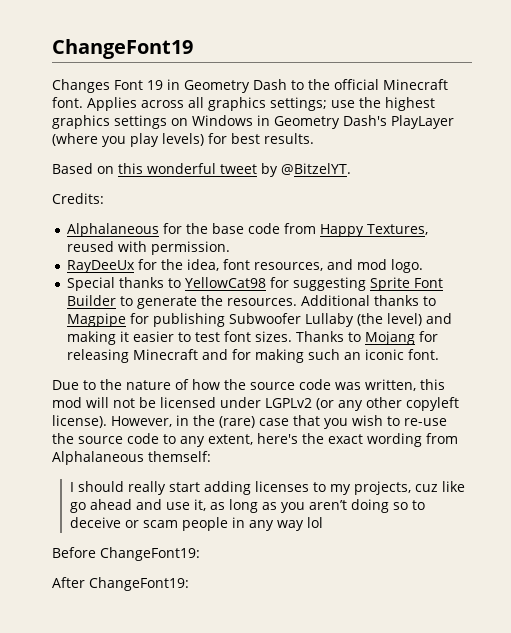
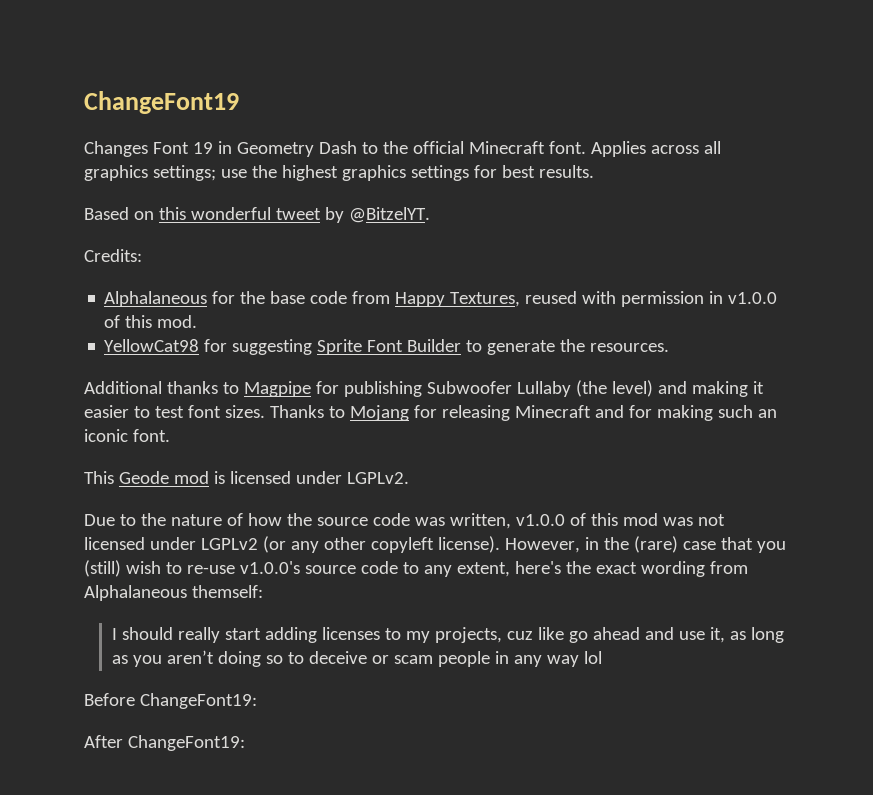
- Applies across all graphics settings; use the highest graphics settings on Windows in Geometry Dash's PlayLayer (where you play levels) for best results.
+ Applies across all graphics settings; use the highest graphics settings for best results.
- Alphalaneous for the base code from Happy Textures, reused with permission.
- RayDeeUx for the idea, font resources, and mod logo.
- Special thanks to YellowCat98 for suggesting Sprite Font Builder to generate the resources. Additional thanks to Magpipe for publishing Subwoofer Lullaby (the level) and making it easier to test font sizes.
+ Alphalaneous for the base code from Happy Textures, reused with permission in v1.0.0 of this mod.
+ YellowCat98 for suggesting Sprite Font Builder to generate the resources.
+ Additional thanks to Magpipe for publishing Subwoofer Lullaby (the level) and making it easier to test font sizes.
+ This Geode mod is licensed under LGPLv2.
- Due to the nature of how the source code was written, this mod will not be licensed under LGPLv2 (or any other copyleft license).
+ Due to the nature of how the source code was written, v1.0.0 of this mod was not licensed under LGPLv2 (or any other copyleft license).
- However, in the (rare) case that you wish to re-use the source code to any extent, here's the exact wording from Alphalaneous themself:
+ However, in the (rare) case that you (still) wish to re-use v1.0.0's source code to any extent, here's the exact wording from Alphalaneous themself:

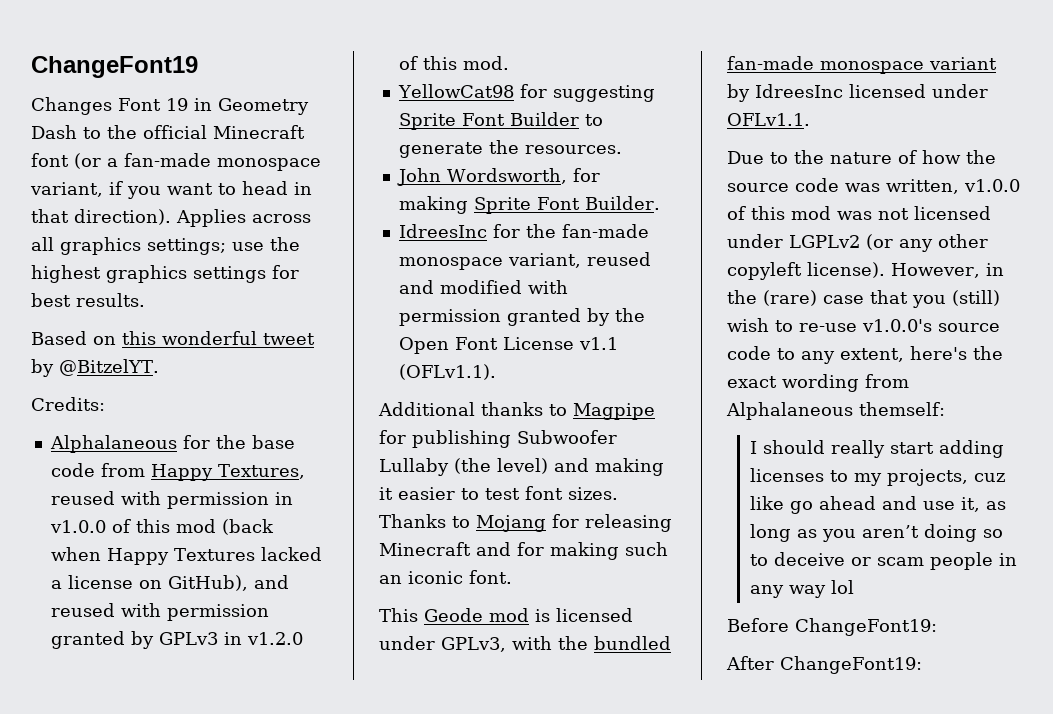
- Changes Font 19 in Geometry Dash to the official Minecraft font.
+ Changes Font 19 in Geometry Dash to the official Minecraft font (or a fan-made monospace variant, if you want to head in that direction).
- Alphalaneous for the base code from Happy Textures, reused with permission in v1.0.0 of this mod.
+ Alphalaneous for the base code from Happy Textures, reused with permission in v1.0.0 of this mod (back when Happy Textures lacked a license on GitHub), and reused with permission granted by GPLv3 in v1.2.0 of this mod.
+ John Wordsworth, for making Sprite Font Builder.
+ IdreesInc for the fan-made monospace variant, reused and modified with permission granted by the Open Font License v1.1 (OFLv1.1).
- This Geode mod is licensed under LGPLv2.
+ This Geode mod is licensed under GPLv3, with the bundled fan-made monospace variant by IdreesInc licensed under OFLv1.1.

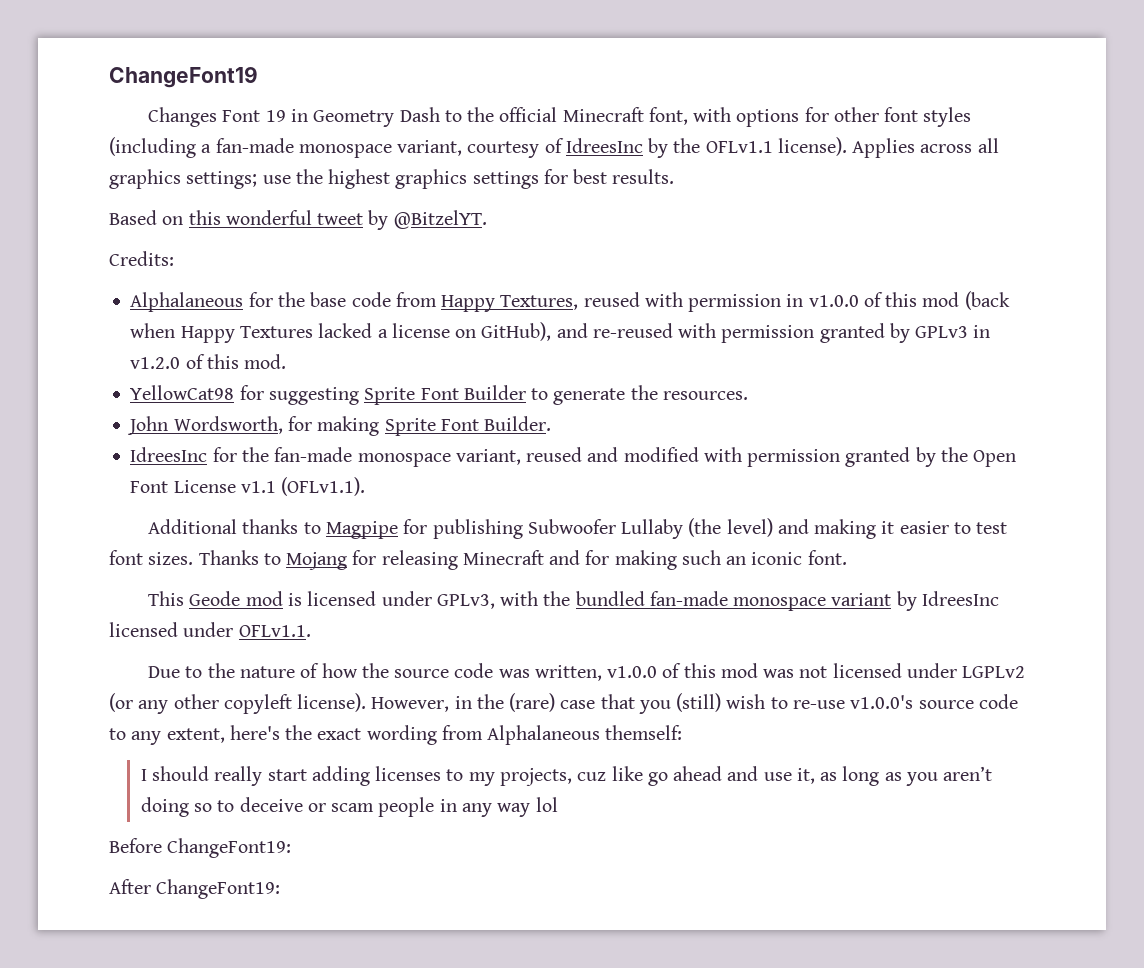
- Changes Font 19 in Geometry Dash to the official Minecraft font (or a fan-made monospace variant, if you want to head in that direction).
+ Changes Font 19 in Geometry Dash to the official Minecraft font, with options for other font styles (including a fan-made monospace variant, courtesy of IdreesInc by the OFLv1.1 license).
- Alphalaneous for the base code from Happy Textures, reused with permission in v1.0.0 of this mod (back when Happy Textures lacked a license on GitHub), and reused with permission granted by GPLv3 in v1.2.0 of this mod.
+ Alphalaneous for the base code from Happy Textures, reused with permission in v1.0.0 of this mod (back when Happy Textures lacked a license on GitHub), and re-reused with permission granted by GPLv3 in v1.2.0 of this mod.

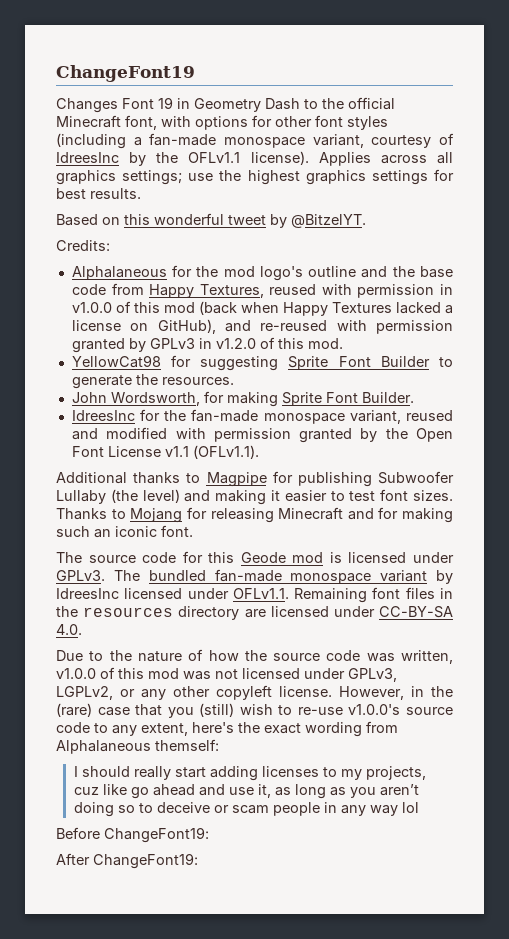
- Alphalaneous for the base code from Happy Textures, reused with permission in v1.0.0 of this mod (back when Happy Textures lacked a license on GitHub), and re-reused with permission granted by GPLv3 in v1.2.0 of this mod.
+ Alphalaneous for the mod logo's outline and the base code from Happy Textures, reused with permission in v1.0.0 of this mod (back when Happy Textures lacked a license on GitHub), and re-reused with permission granted by GPLv3 in v1.2.0 of this mod.
- This Geode mod is licensed under GPLv3, with the bundled fan-made monospace variant by IdreesInc licensed under OFLv1.1.
+ The source code for this Geode mod is licensed under GPLv3. The bundled fan-made monospace variant by IdreesInc licensed under OFLv1.1. Remaining font files in the resources directory are licensed under CC-BY-SA 4.0.
- Due to the nature of how the source code was written, v1.0.0 of this mod was not licensed under LGPLv2 (or any other copyleft license).
+ Due to the nature of how the source code was written, v1.0.0 of this mod was not licensed under GPLv3, LGPLv2, or any other copyleft license.

